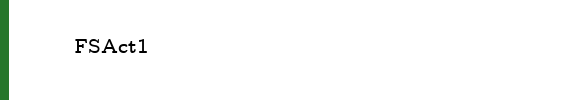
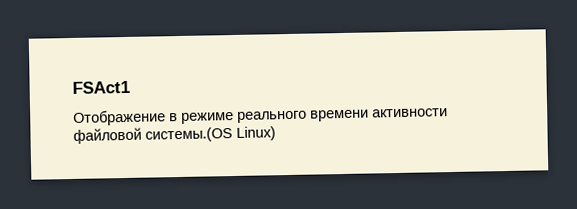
+ Отображение в режиме реального времени активности файловой системы.(OS Linux)

